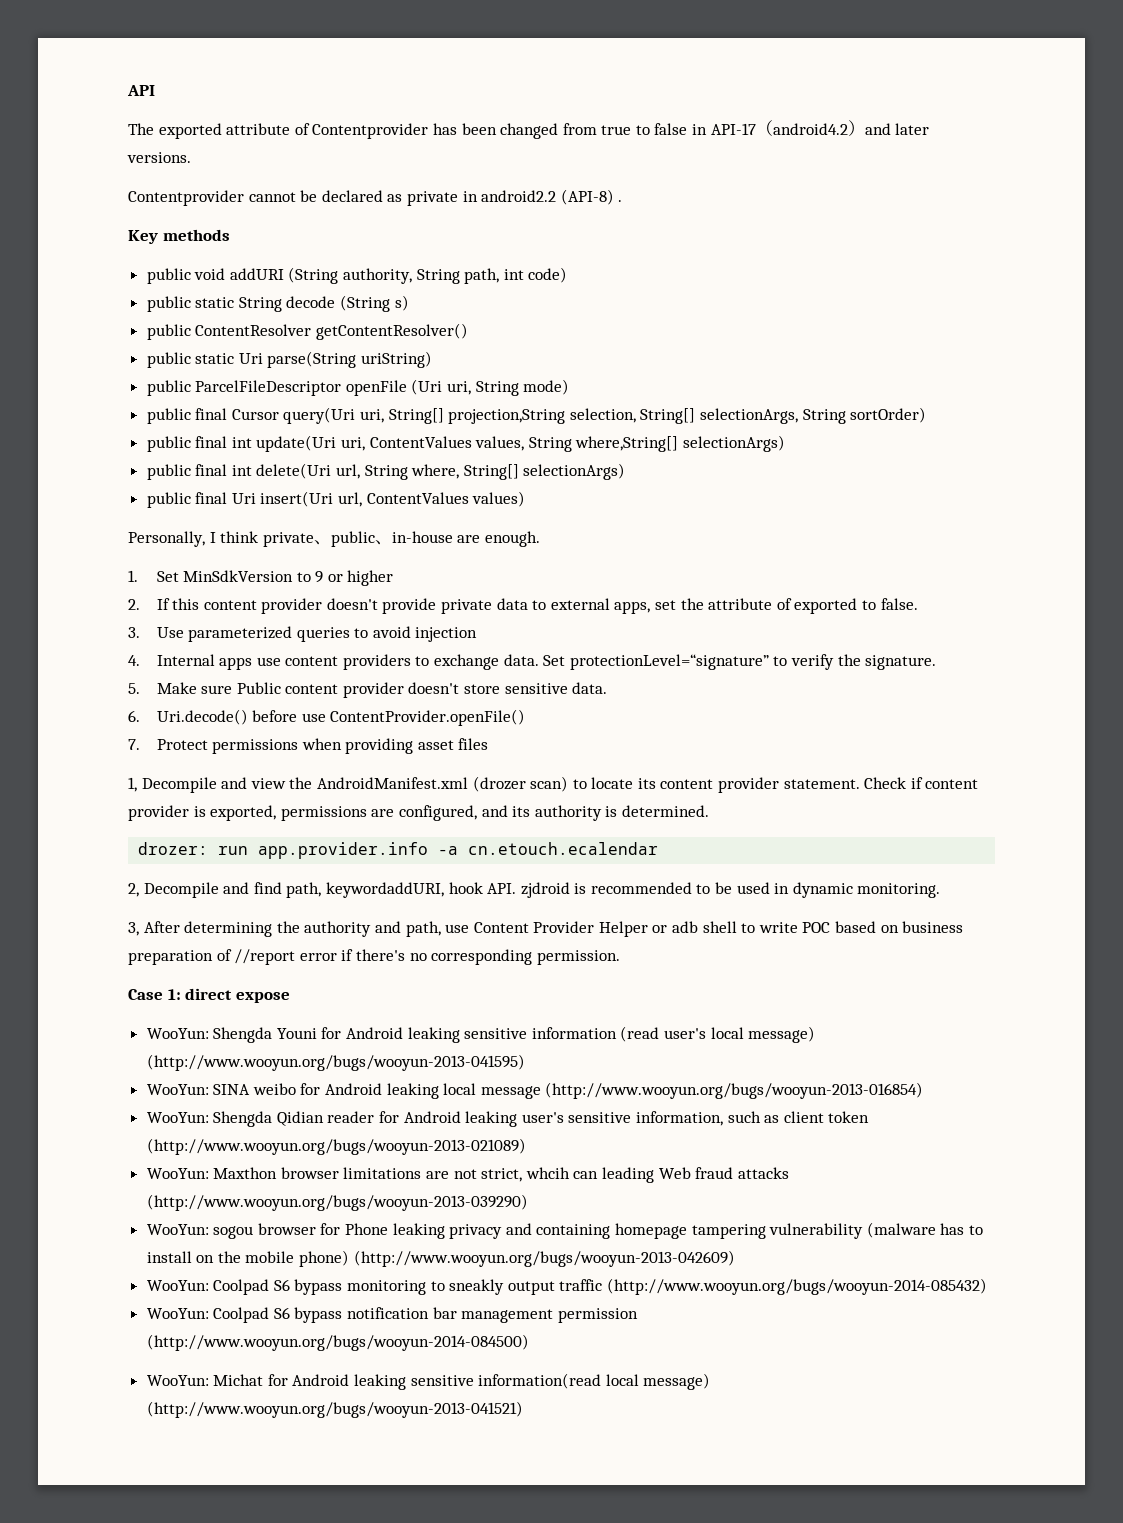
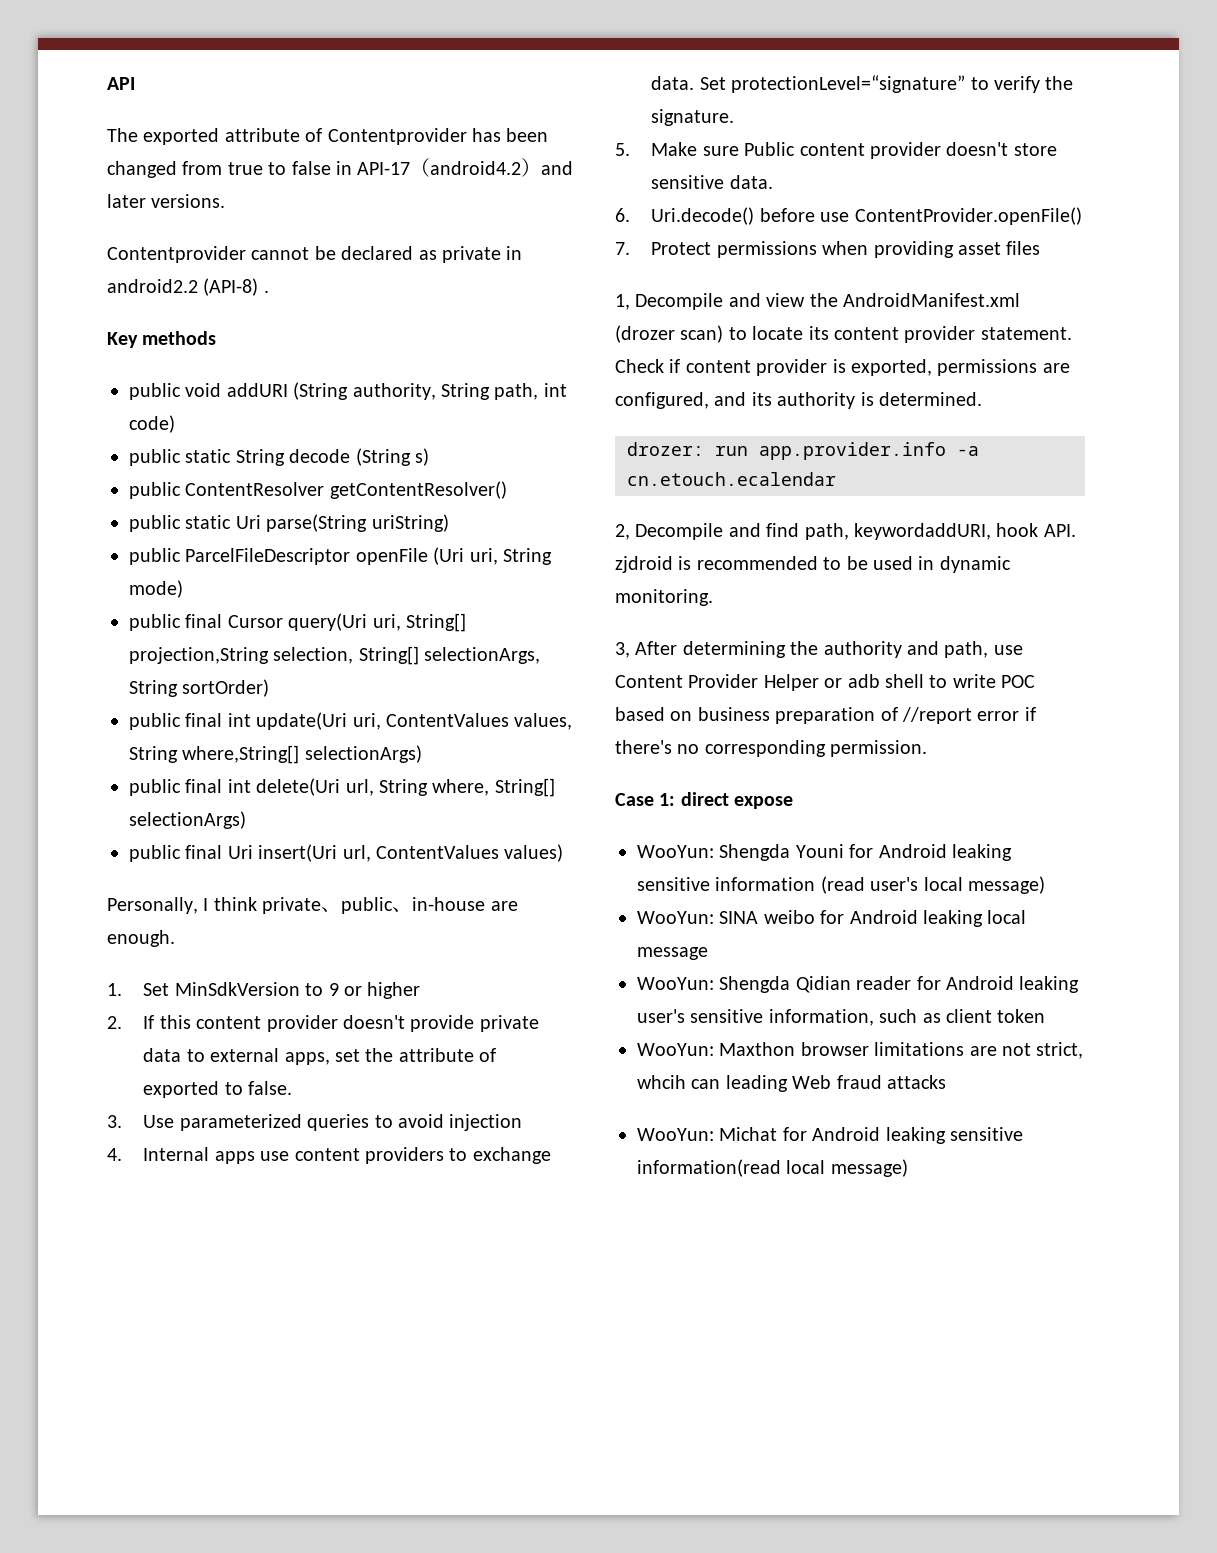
- WooYun: Shengda Youni for Android leaking sensitive information (read user's local message) (http://www.wooyun.org/bugs/wooyun-2013-041595)
+ WooYun: Shengda Youni for Android leaking sensitive information (read user's local message)
- WooYun: SINA weibo for Android leaking local message (http://www.wooyun.org/bugs/wooyun-2013-016854)
+ WooYun: SINA weibo for Android leaking local message
- WooYun: Shengda Qidian reader for Android leaking user's sensitive information, such as client token (http://www.wooyun.org/bugs/wooyun-2013-021089)
+ WooYun: Shengda Qidian reader for Android leaking user's sensitive information, such as client token
- WooYun: Maxthon browser limitations are not strict, whcih can leading Web fraud attacks (http://www.wooyun.org/bugs/wooyun-2013-039290)
- WooYun: sogou browser for Phone leaking privacy and containing homepage tampering vulnerability (malware has to install on the mobile phone) (http://www.wooyun.org/bugs/wooyun-2013-042609)
- WooYun: Coolpad S6 bypass monitoring to sneakly output traffic (http://www.wooyun.org/bugs/wooyun-2014-085432)
- WooYun: Coolpad S6 bypass notification bar management permission (http://www.wooyun.org/bugs/wooyun-2014-084500)
+ WooYun: Maxthon browser limitations are not strict, whcih can leading Web fraud attacks
- WooYun: Michat for Android leaking sensitive information(read local message) (http://www.wooyun.org/bugs/wooyun-2013-041521)
+ WooYun: Michat for Android leaking sensitive information(read local message)

